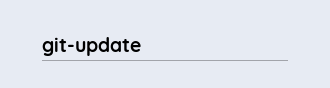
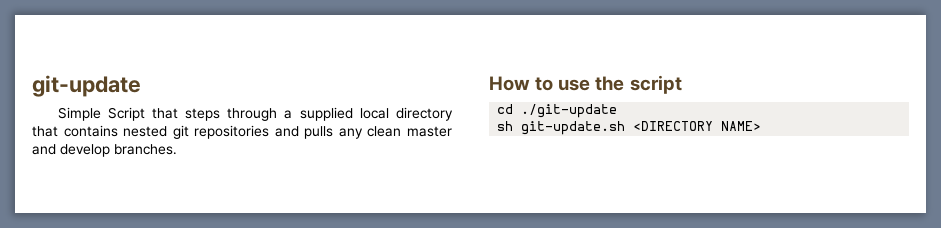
+ Simple Script that steps through a supplied local directory that contains nested git repositories and pulls any clean master and develop branches.
+ How to use the script
+ cd ./git-update
+ sh git-update.sh <DIRECTORY NAME>

